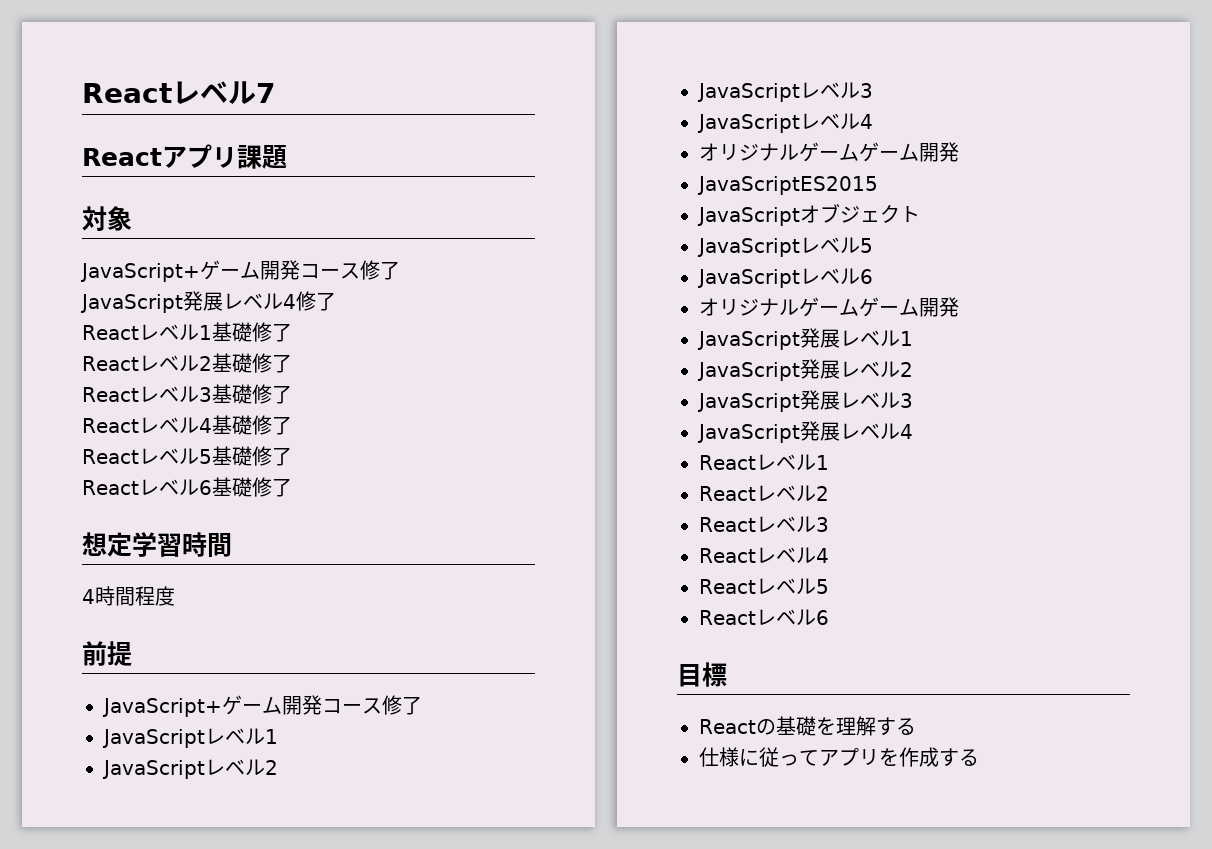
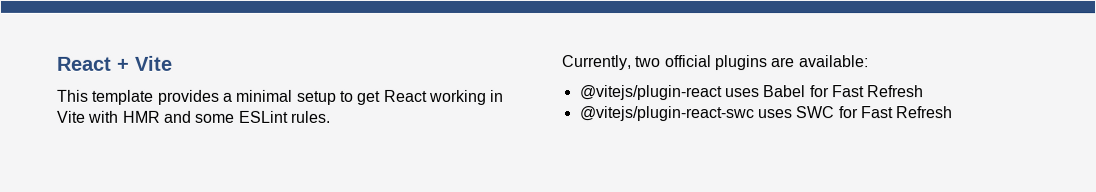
- Reactレベル7
- Reactアプリ課題
- 対象
- JavaScript+ゲーム開発コース修了
- JavaScript発展レベル4修了
- Reactレベル1基礎修了
- Reactレベル2基礎修了
- Reactレベル3基礎修了
- Reactレベル4基礎修了
- Reactレベル5基礎修了
- Reactレベル6基礎修了
- 想定学習時間
- 4時間程度
- 前提
- JavaScript+ゲーム開発コース修了
- JavaScriptレベル1
- JavaScriptレベル2
- JavaScriptレベル3
- JavaScriptレベル4
- オリジナルゲームゲーム開発
- JavaScriptES2015
- JavaScriptオブジェクト
- JavaScriptレベル5
- JavaScriptレベル6
- オリジナルゲームゲーム開発
- JavaScript発展レベル1
- JavaScript発展レベル2
- JavaScript発展レベル3
- JavaScript発展レベル4
- Reactレベル1
- Reactレベル2
- Reactレベル3
- Reactレベル4
- Reactレベル5
- Reactレベル6
- 目標
- Reactの基礎を理解する
- 仕様に従ってアプリを作成する
+ React + Vite
+ This template provides a minimal setup to get React working in Vite with HMR and some ESLint rules.
+ Currently, two official plugins are available:
+ @vitejs/plugin-react uses Babel for Fast Refresh
+ @vitejs/plugin-react-swc uses SWC for Fast Refresh

